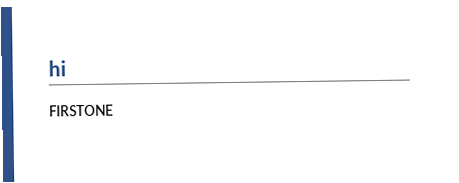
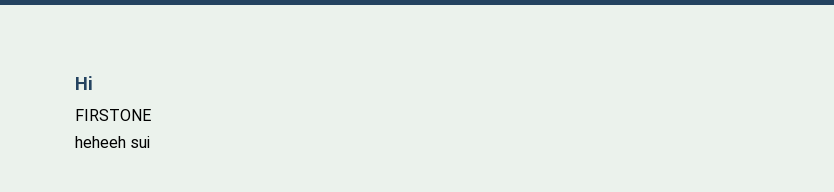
- hi
+ Hi
+ heheeh sui

